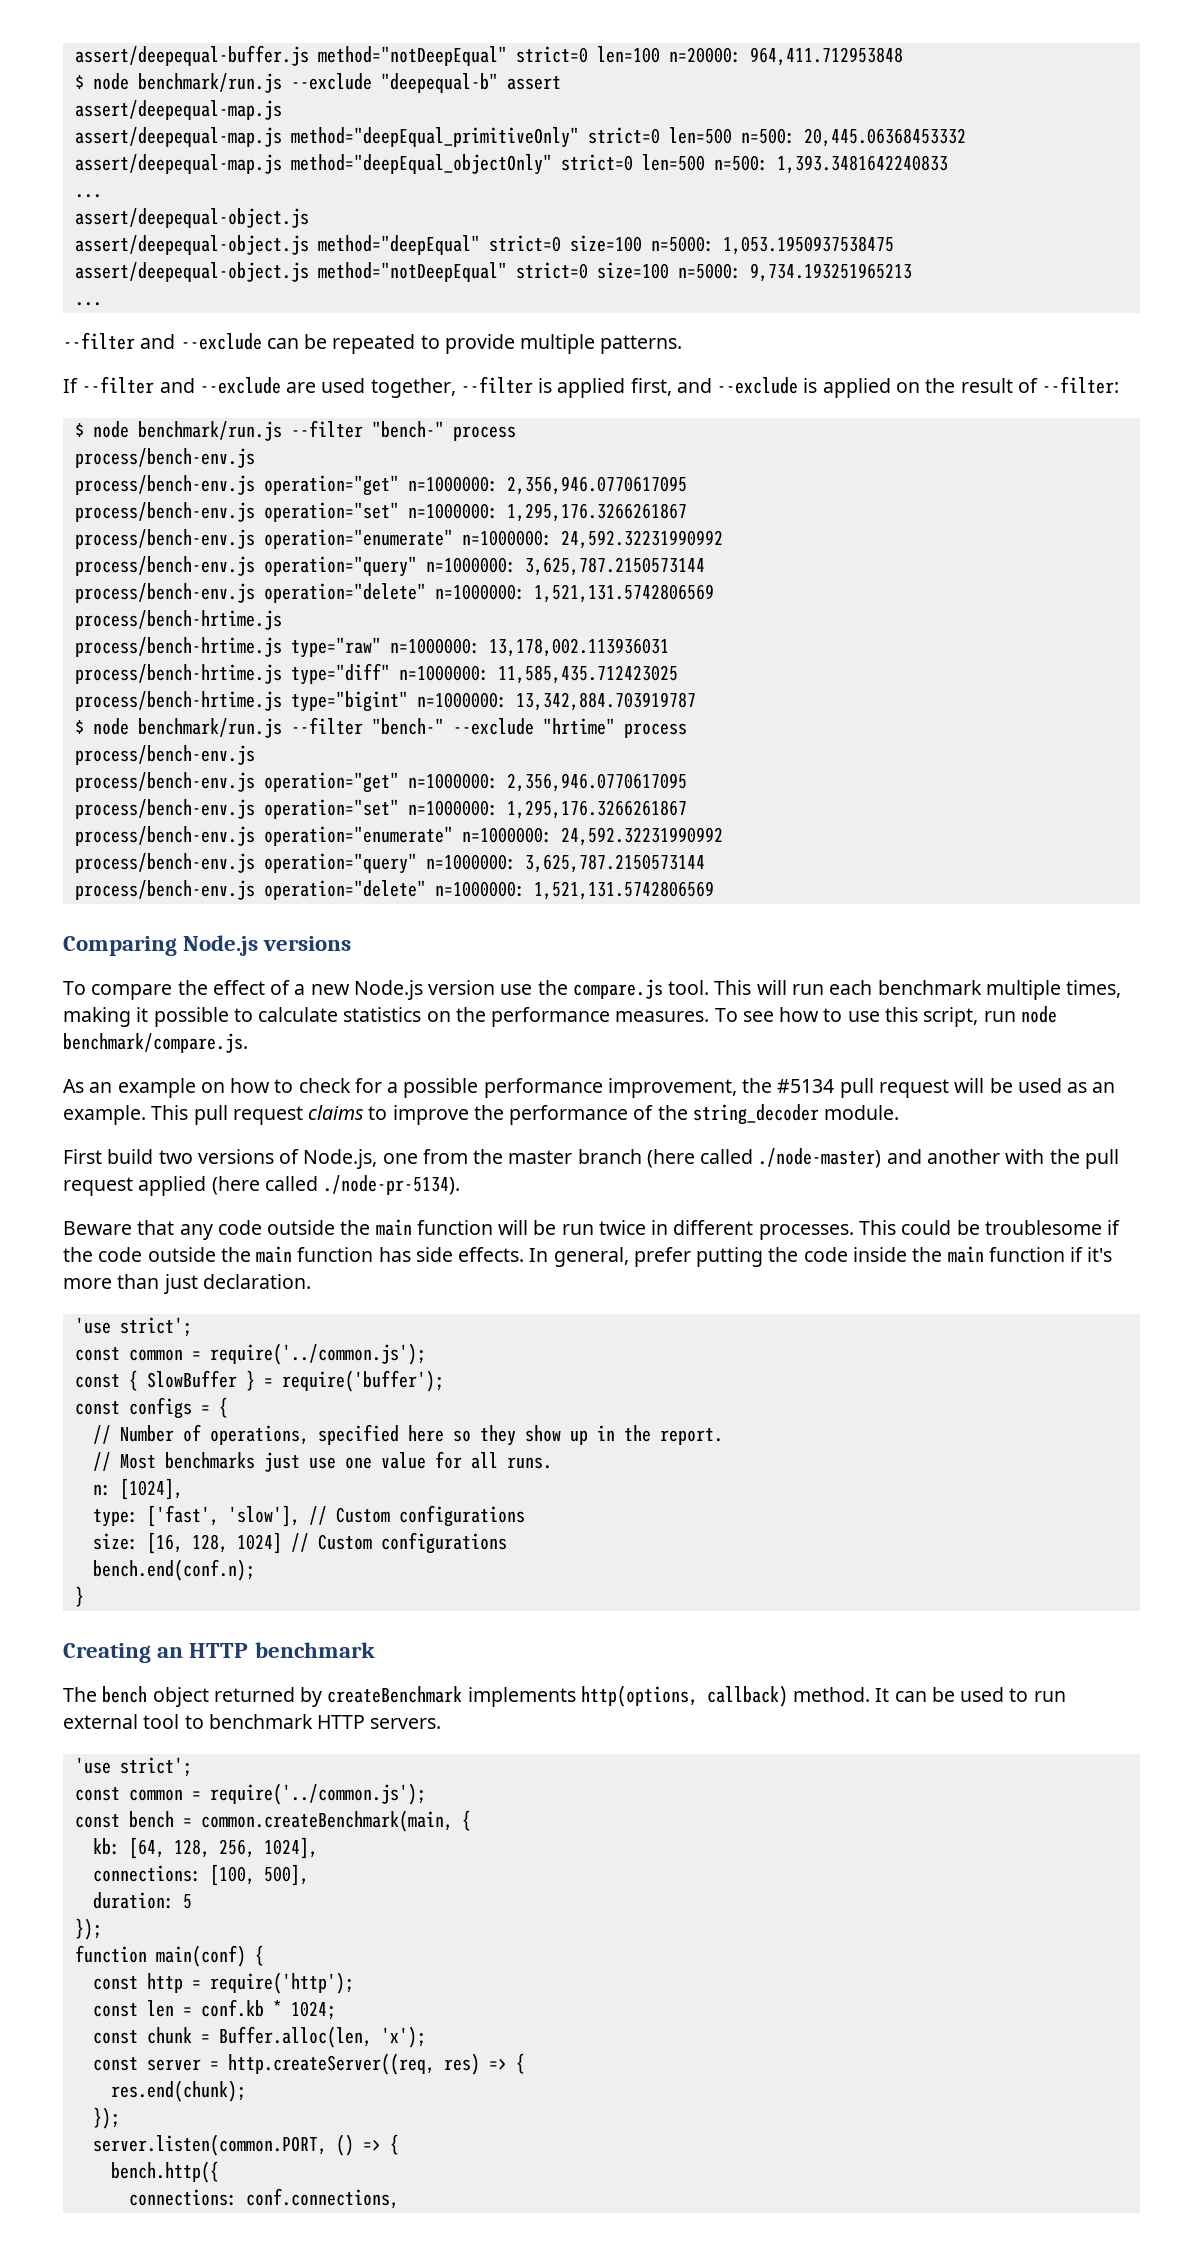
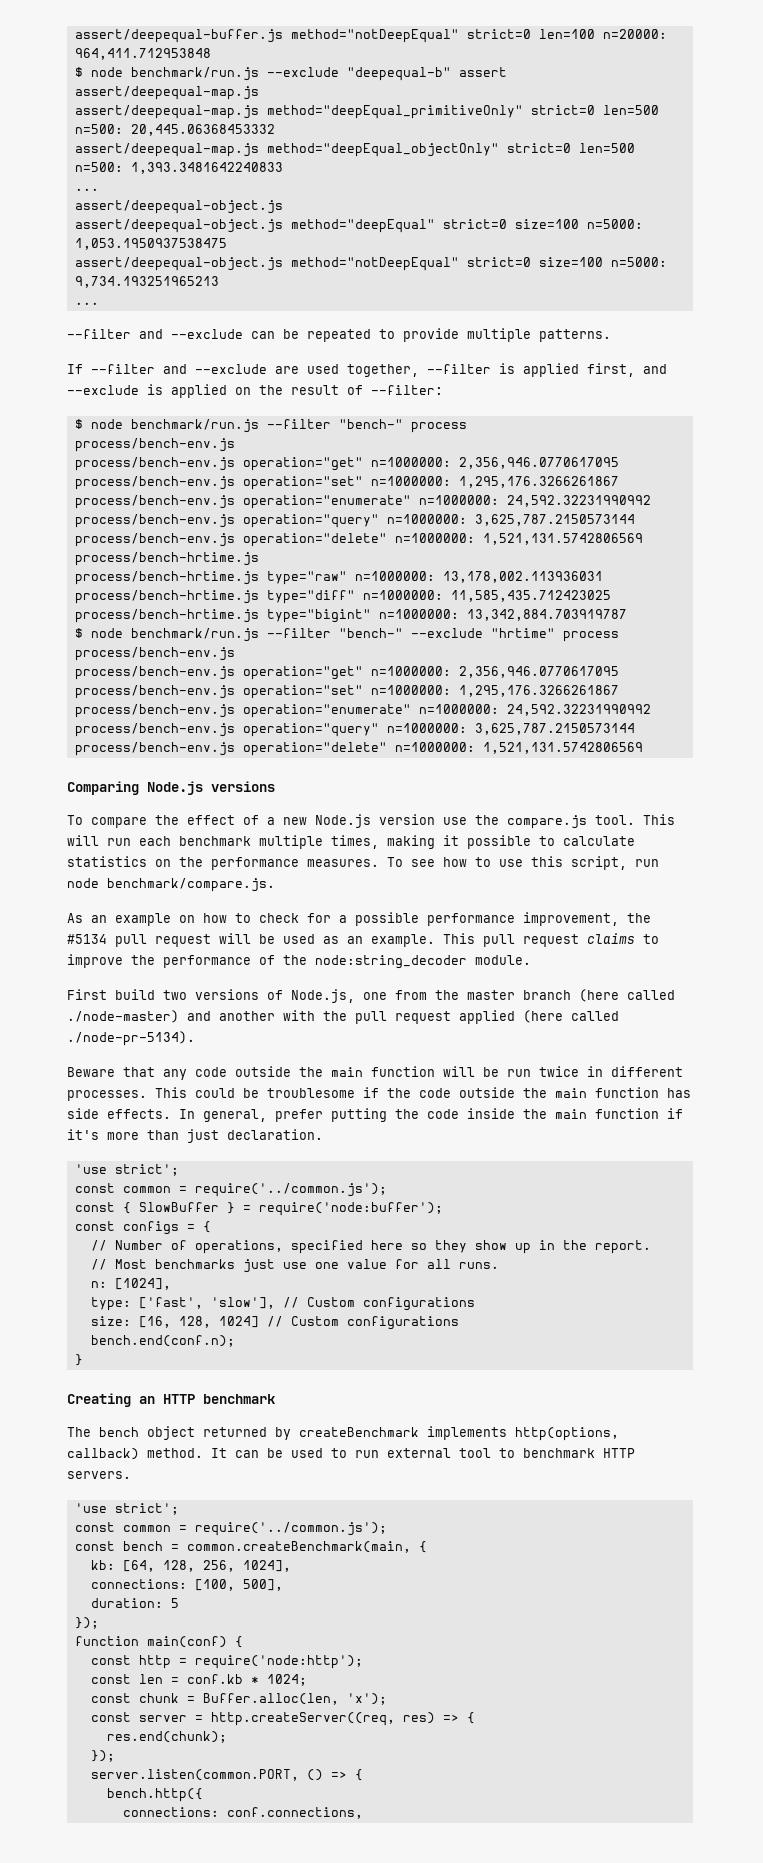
- This pull request claims to improve the performance of the string_decoder module.
+ This pull request claims to improve the performance of the node:string_decoder module.
- const { SlowBuffer } = require('buffer');
+ const { SlowBuffer } = require('node:buffer');
- const http = require('http');
+ const http = require('node:http');

